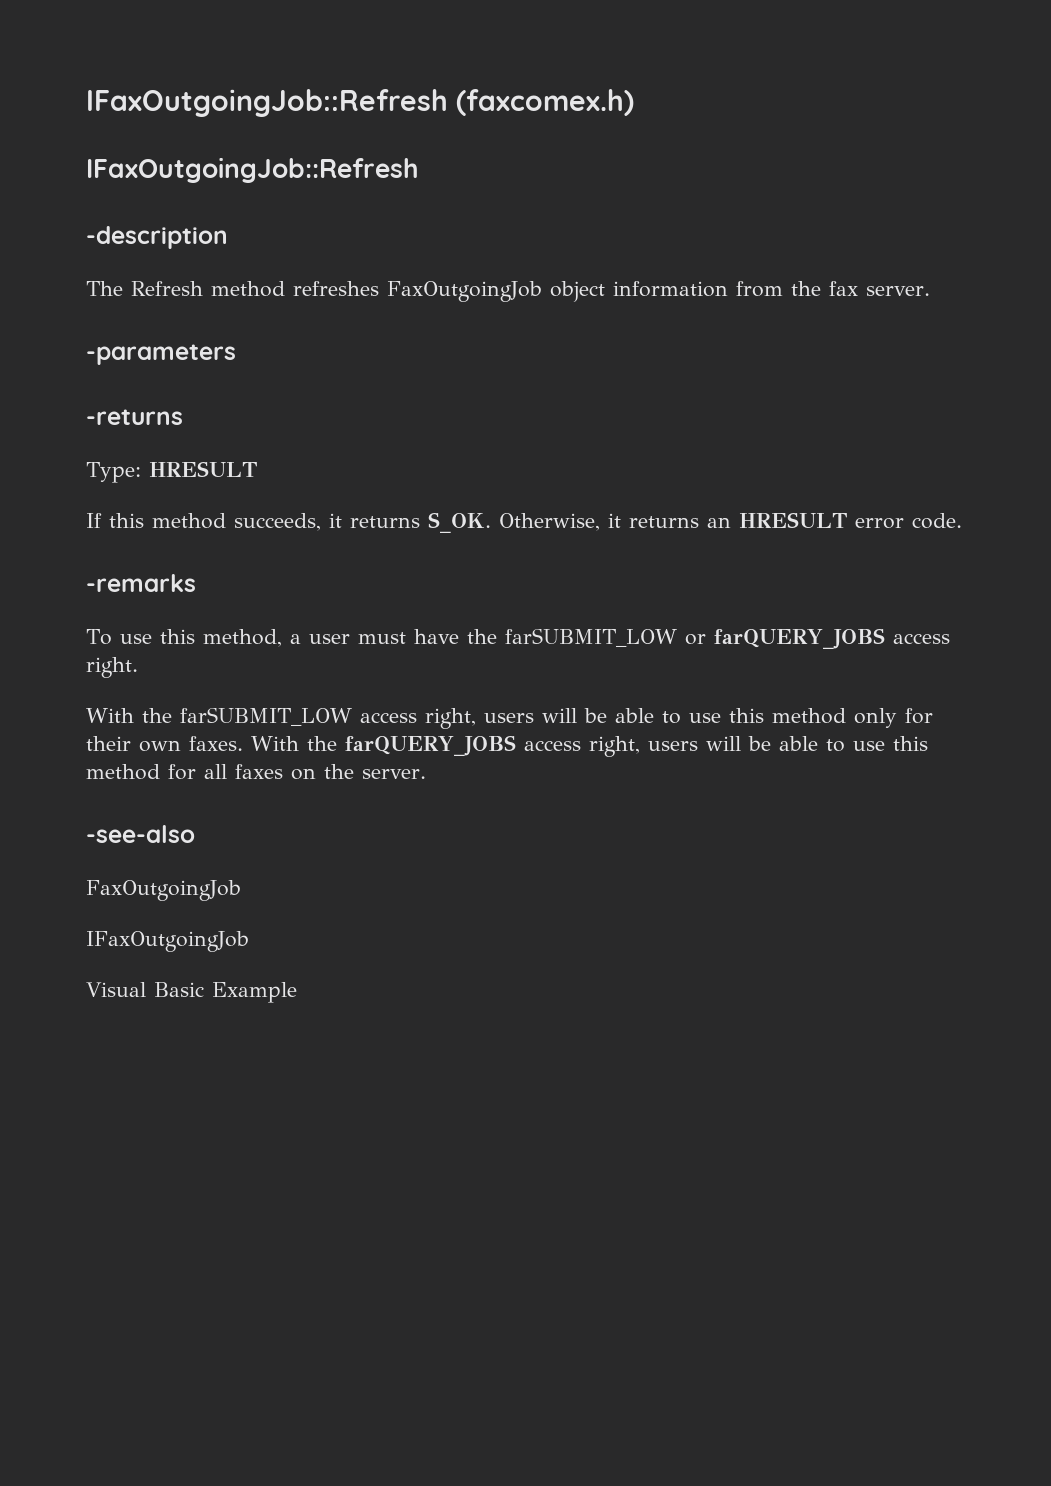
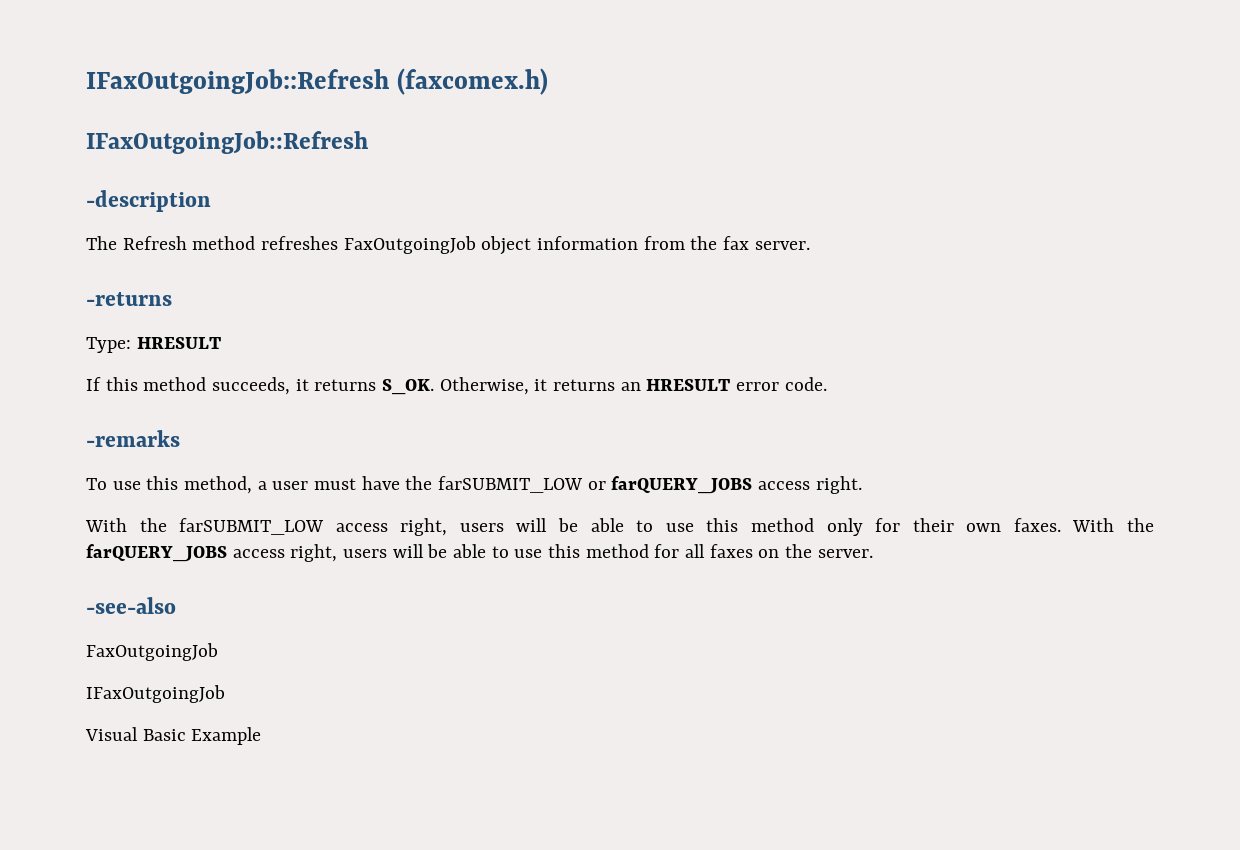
- -parameters

